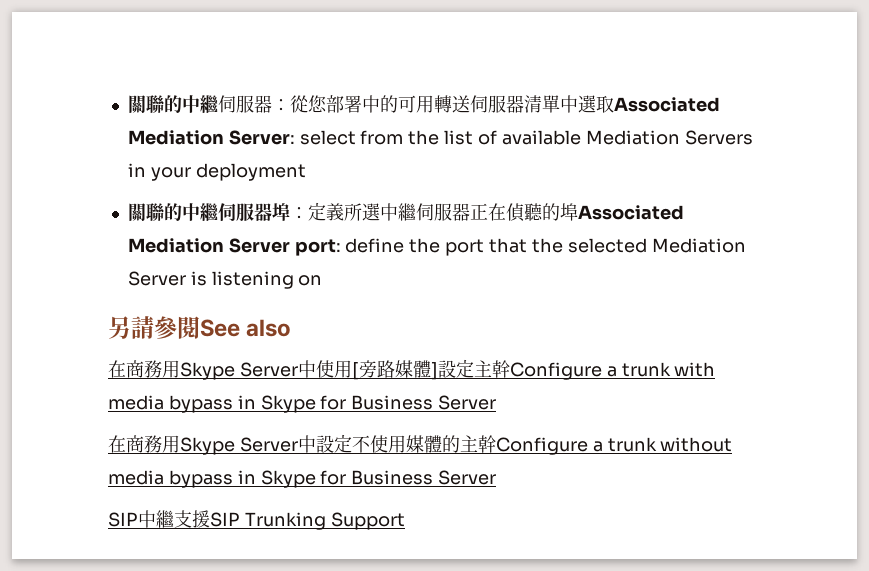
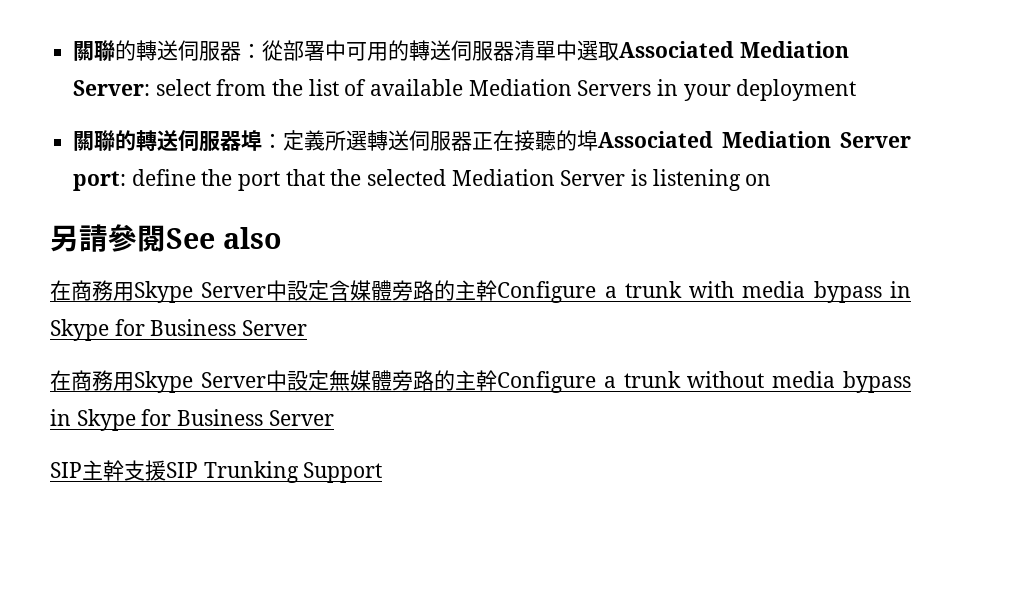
- 關聯的中繼伺服器：從您部署中的可用轉送伺服器清單中選取Associated Mediation Server: select from the list of available Mediation Servers in your deployment
+ 關聯的轉送伺服器：從部署中可用的轉送伺服器清單中選取Associated Mediation Server: select from the list of available Mediation Servers in your deployment
- 關聯的中繼伺服器埠：定義所選中繼伺服器正在偵聽的埠Associated Mediation Server port: define the port that the selected Mediation Server is listening on
+ 關聯的轉送伺服器埠：定義所選轉送伺服器正在接聽的埠Associated Mediation Server port: define the port that the selected Mediation Server is listening on
- 在商務用Skype Server中使用[旁路媒體]設定主幹Configure a trunk with media bypass in Skype for Business Server
+ 在商務用Skype Server中設定含媒體旁路的主幹Configure a trunk with media bypass in Skype for Business Server
- 在商務用Skype Server中設定不使用媒體的主幹Configure a trunk without media bypass in Skype for Business Server
+ 在商務用Skype Server中設定無媒體旁路的主幹Configure a trunk without media bypass in Skype for Business Server
- SIP中繼支援SIP Trunking Support
+ SIP主幹支援SIP Trunking Support

